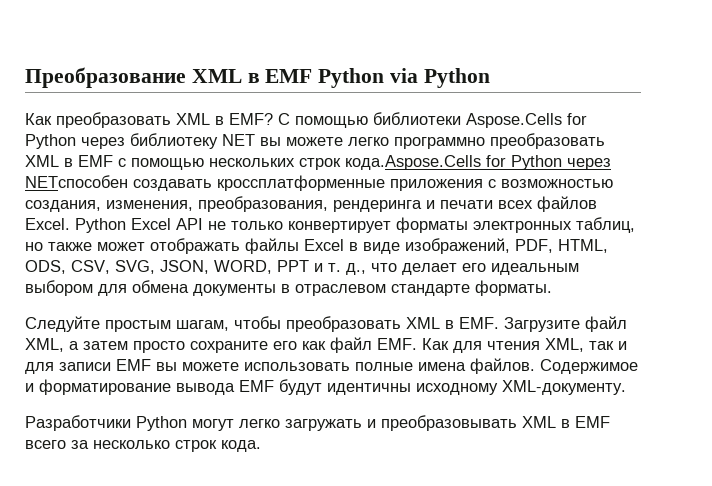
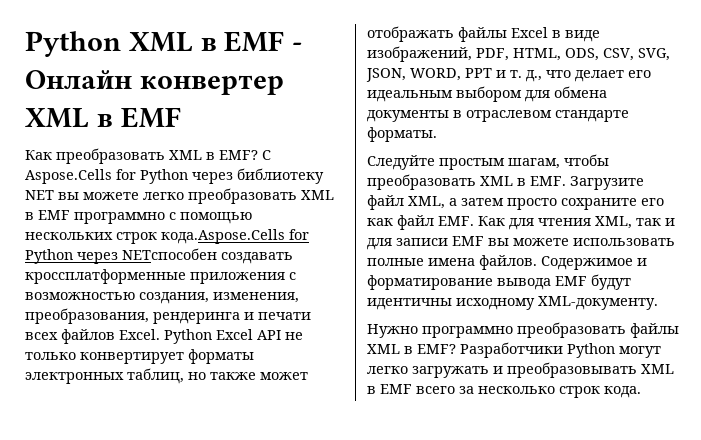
- Преобразование XML в EMF Python via Python
+ Python XML в EMF - Онлайн конвертер XML в EMF
- С помощью библиотеки Aspose.Cells for Python через библиотеку NET вы можете легко программно преобразовать XML в EMF с помощью нескольких строк кода.Aspose.Cells for Python через NETспособен создавать кроссплатформенные приложения с возможностью создания, изменения, преобразования, рендеринга и печати всех файлов Excel.
+ С Aspose.Cells for Python через библиотеку NET вы можете легко преобразовать XML в EMF программно с помощью нескольких строк кода.Aspose.Cells for Python через NETспособен создавать кроссплатформенные приложения с возможностью создания, изменения, преобразования, рендеринга и печати всех файлов Excel.
+ Нужно программно преобразовать файлы XML в EMF?

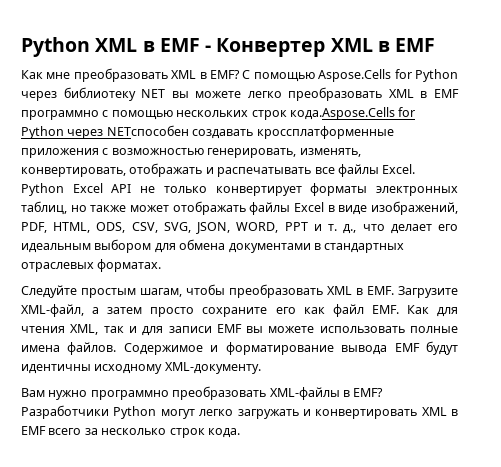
- Python XML в EMF - Онлайн конвертер XML в EMF
+ Python XML в EMF - Конвертер XML в EMF
- Как преобразовать XML в EMF?
+ Как мне преобразовать XML в EMF?
- С Aspose.Cells for Python через библиотеку NET вы можете легко преобразовать XML в EMF программно с помощью нескольких строк кода.Aspose.Cells for Python через NETспособен создавать кроссплатформенные приложения с возможностью создания, изменения, преобразования, рендеринга и печати всех файлов Excel.
+ С помощью Aspose.Cells for Python через библиотеку NET вы можете легко преобразовать XML в EMF программно с помощью нескольких строк кода.Aspose.Cells for Python через NETспособен создавать кроссплатформенные приложения с возможностью генерировать, изменять, конвертировать, отображать и распечатывать все файлы Excel.
- Python Excel API не только конвертирует форматы электронных таблиц, но также может отображать файлы Excel в виде изображений, PDF, HTML, ODS, CSV, SVG, JSON, WORD, PPT и т. д., что делает его идеальным выбором для обмена документы в отраслевом стандарте форматы.
+ Python Excel API не только конвертирует форматы электронных таблиц, но также может отображать файлы Excel в виде изображений, PDF, HTML, ODS, CSV, SVG, JSON, WORD, PPT и т. д., что делает его идеальным выбором для обмена документами в стандартных отраслевых форматах.
- Следуйте простым шагам, чтобы преобразовать XML в EMF. Загрузите файл XML, а затем просто сохраните его как файл EMF. Как для чтения XML, так и для записи EMF вы можете использовать полные имена файлов.
+ Следуйте простым шагам, чтобы преобразовать XML в EMF. Загрузите XML-файл, а затем просто сохраните его как файл EMF. Как для чтения XML, так и для записи EMF вы можете использовать полные имена файлов.
- Нужно программно преобразовать файлы XML в EMF?
+ Вам нужно программно преобразовать XML-файлы в EMF?
- Разработчики Python могут легко загружать и преобразовывать XML в EMF всего за несколько строк кода.
+ Разработчики Python могут легко загружать и конвертировать XML в EMF всего за несколько строк кода.

